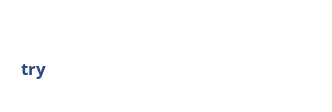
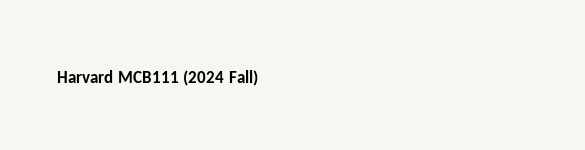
- try
+ Harvard MCB111 (2024 Fall)

